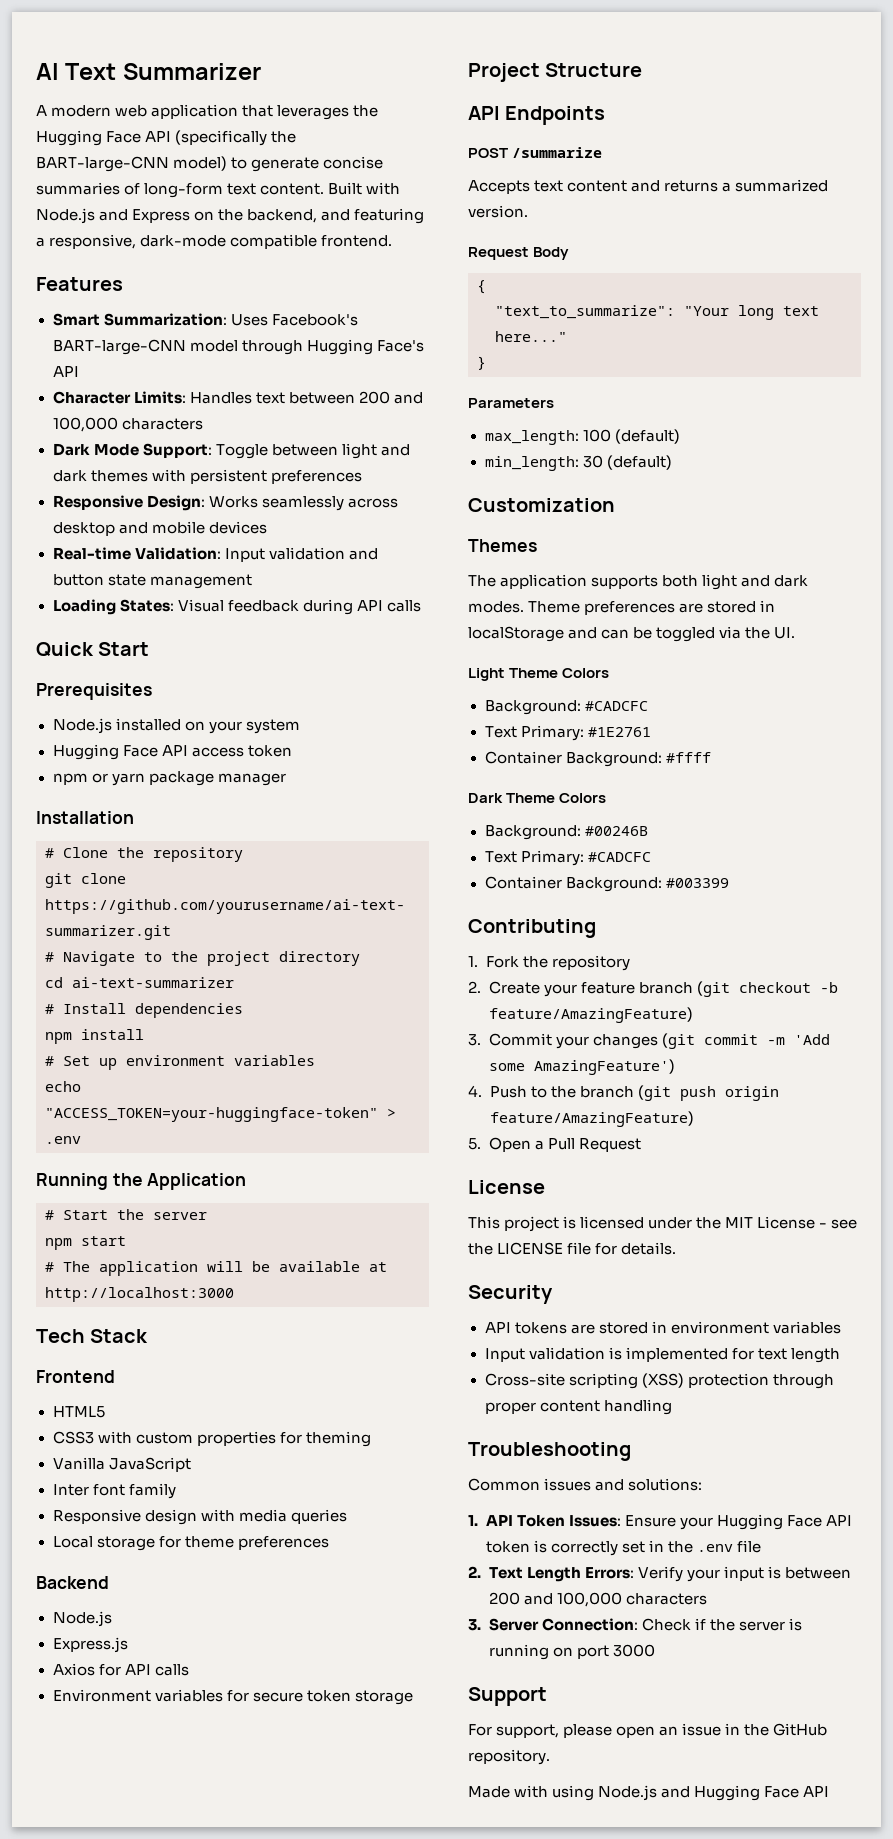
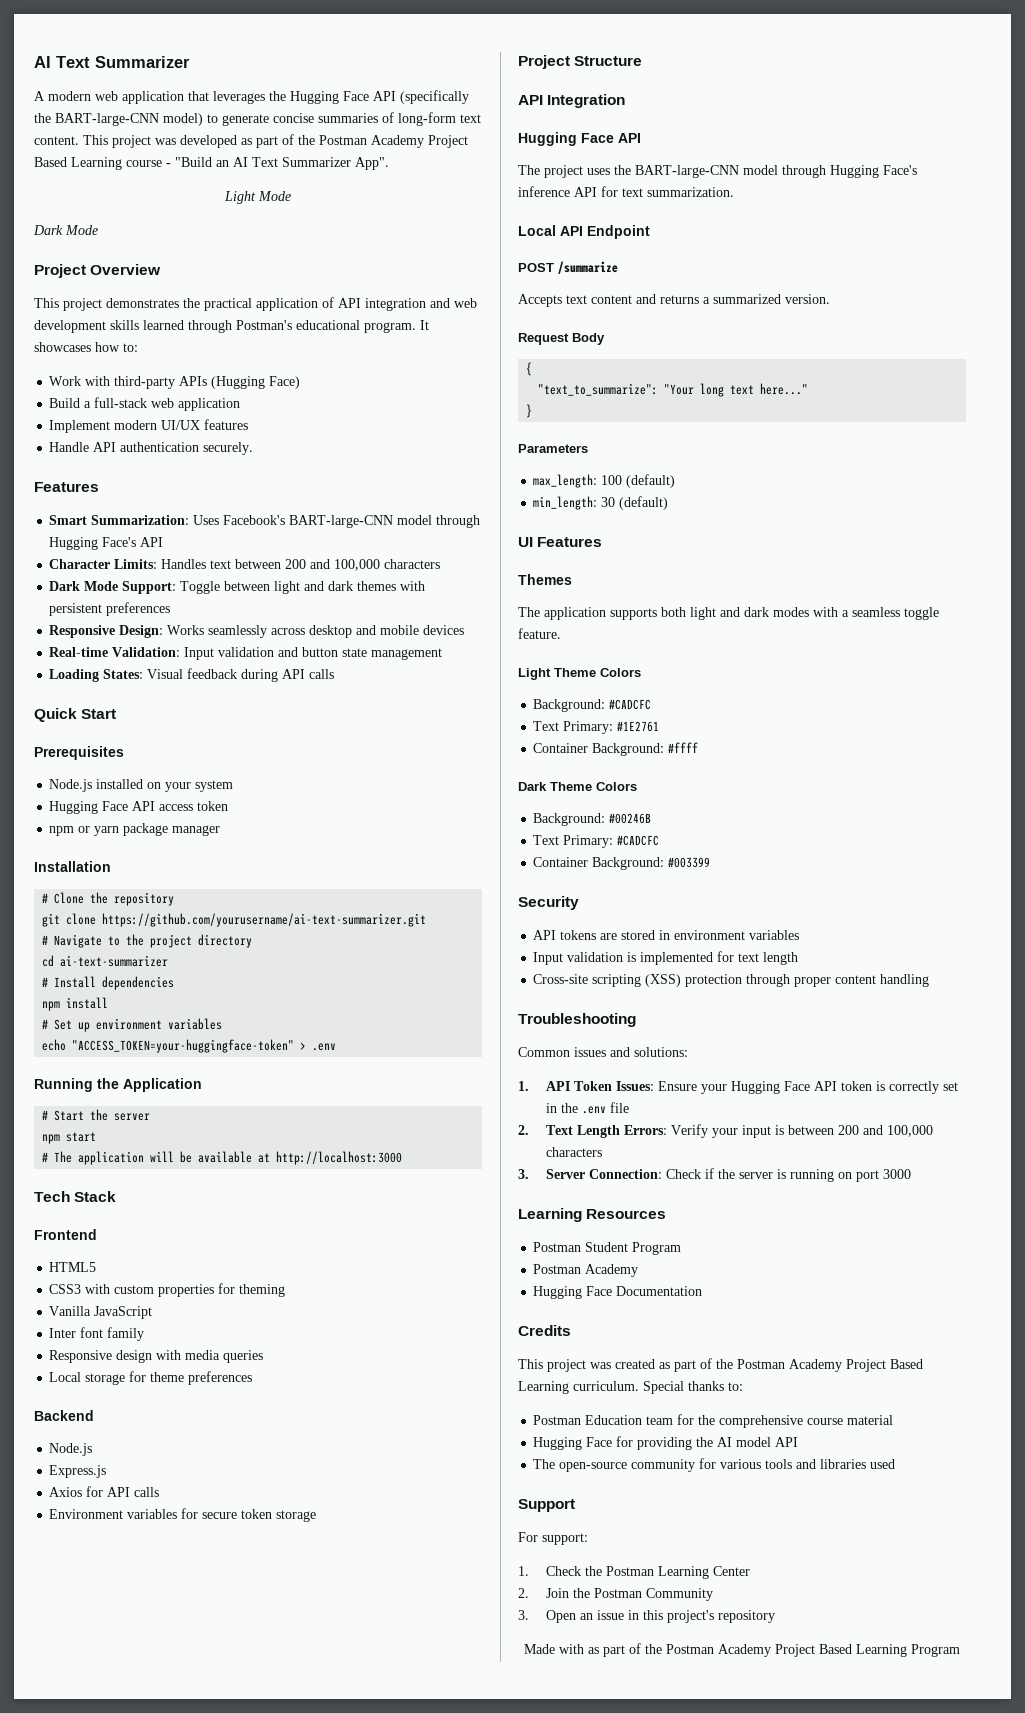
- Built with Node.js and Express on the backend, and featuring a responsive, dark-mode compatible frontend.
+ This project was developed as part of the Postman Academy Project Based Learning course - "Build an AI Text Summarizer App".
+ Light Mode
+ Dark Mode
+ Project Overview
+ This project demonstrates the practical application of API integration and web development skills learned through Postman's educational program. It showcases how to:
+ Work with third-party APIs (Hugging Face)
+ Build a full-stack web application
+ Implement modern UI/UX features
+ Handle API authentication securely.
- API Endpoints
+ API Integration
+ Hugging Face API
+ The project uses the BART-large-CNN model through Hugging Face's inference API for text summarization.
+ Local API Endpoint
- Customization
+ UI Features
- The application supports both light and dark modes. Theme preferences are stored in localStorage and can be toggled via the UI.
+ The application supports both light and dark modes with a seamless toggle feature.
- Contributing
- 1. Fork the repository
- 2. Create your feature branch (git checkout -b feature/AmazingFeature)
- 3. Commit your changes (git commit -m 'Add some AmazingFeature')
- 4. Push to the branch (git push origin feature/AmazingFeature)
- 5. Open a Pull Request
- License
- This project is licensed under the MIT License - see the LICENSE file for details.
+ Learning Resources
+ Postman Student Program
+ Postman Academy
+ Hugging Face Documentation
+ Credits
+ This project was created as part of the Postman Academy Project Based Learning curriculum. Special thanks to:
+ Postman Education team for the comprehensive course material
+ Hugging Face for providing the AI model API
+ The open-source community for various tools and libraries used
  Support
- For support, please open an issue in the GitHub repository.
- Made with using Node.js and Hugging Face API
+ For support:
+ 1. Check the Postman Learning Center
+ 2. Join the Postman Community
+ 3. Open an issue in this project's repository
+ Made with as part of the Postman Academy Project Based Learning Program

